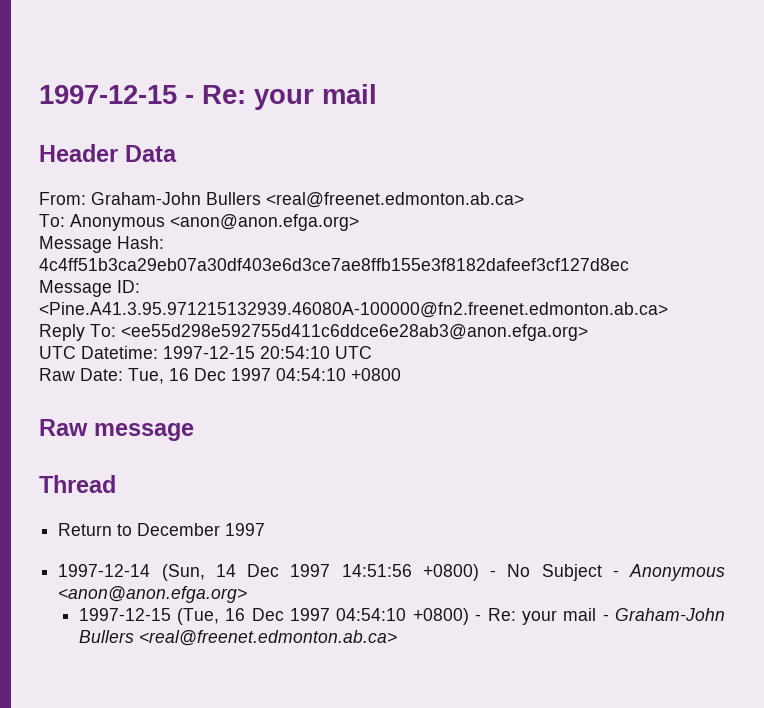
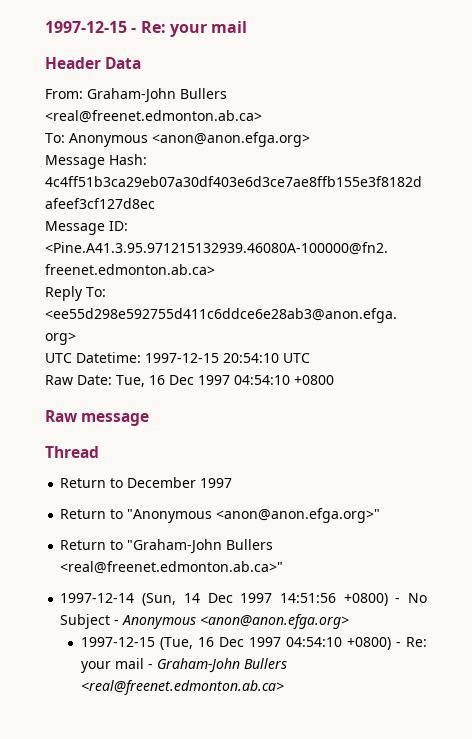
+ Return to "Anonymous <anon@anon.efga.org>"
+ Return to "Graham-John Bullers <real@freenet.edmonton.ab.ca>"

